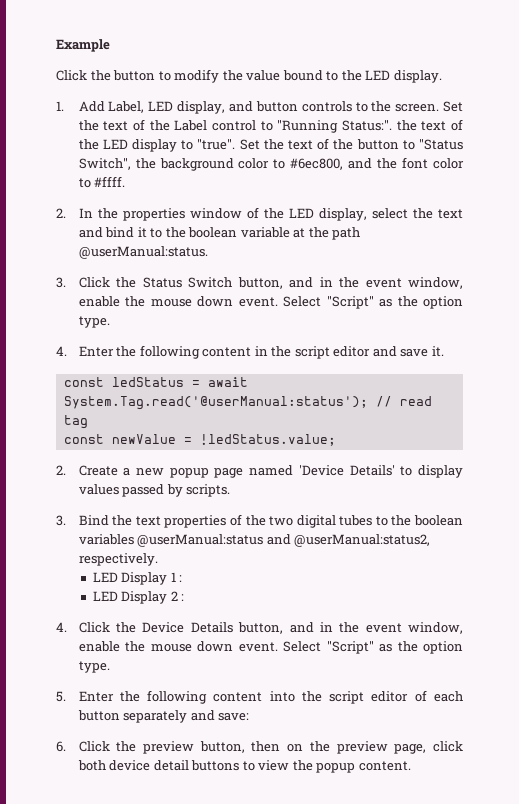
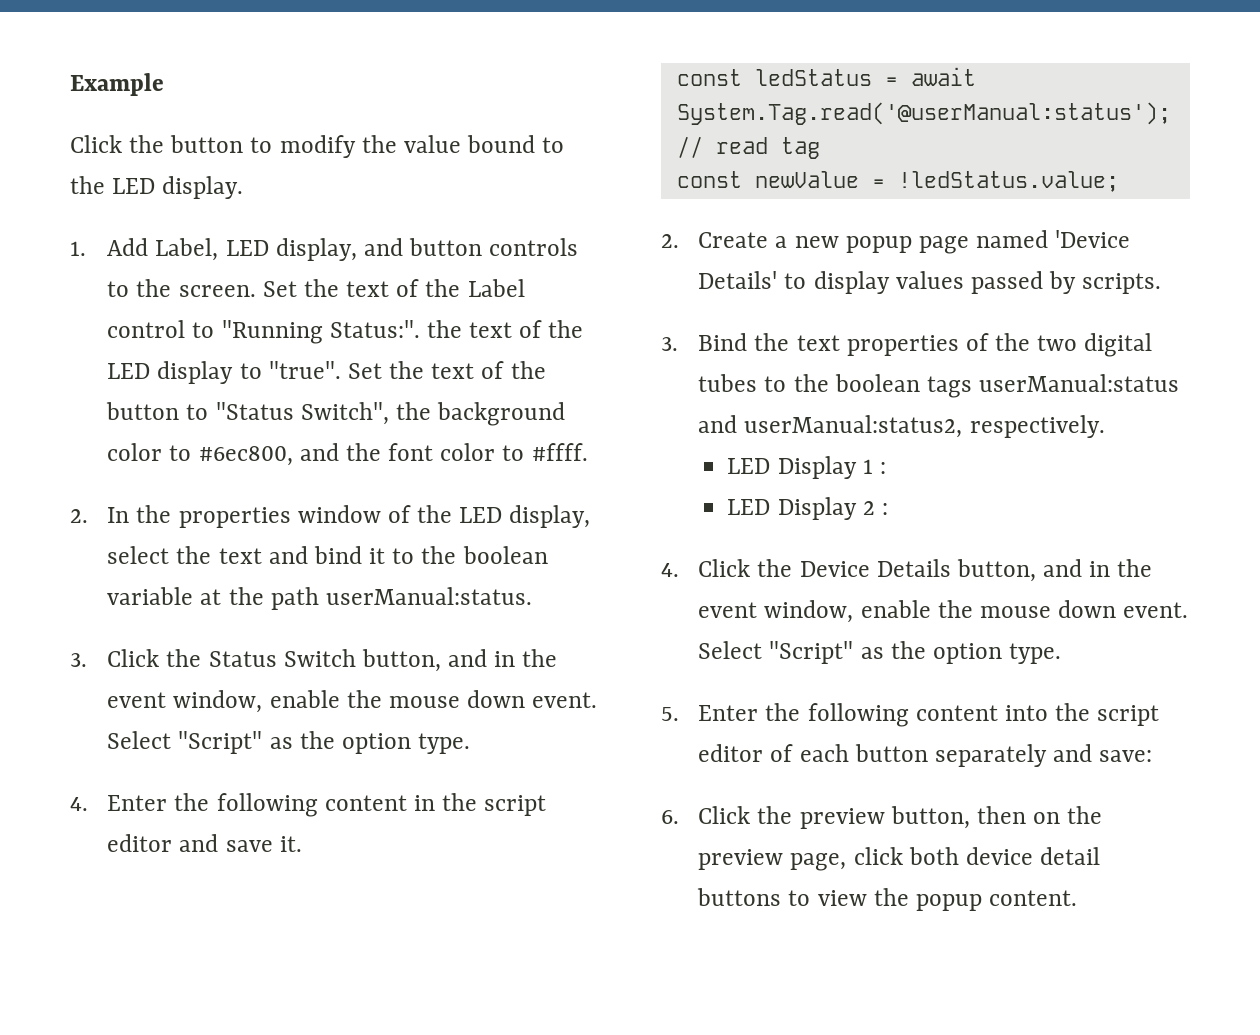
- 2. In the properties window of the LED display, select the text and bind it to the boolean variable at the path @userManual:status.
+ 2. In the properties window of the LED display, select the text and bind it to the boolean variable at the path userManual:status.
- 3. Bind the text properties of the two digital tubes to the boolean variables @userManual:status and @userManual:status2, respectively.
+ 3. Bind the text properties of the two digital tubes to the boolean tags userManual:status and userManual:status2, respectively.

